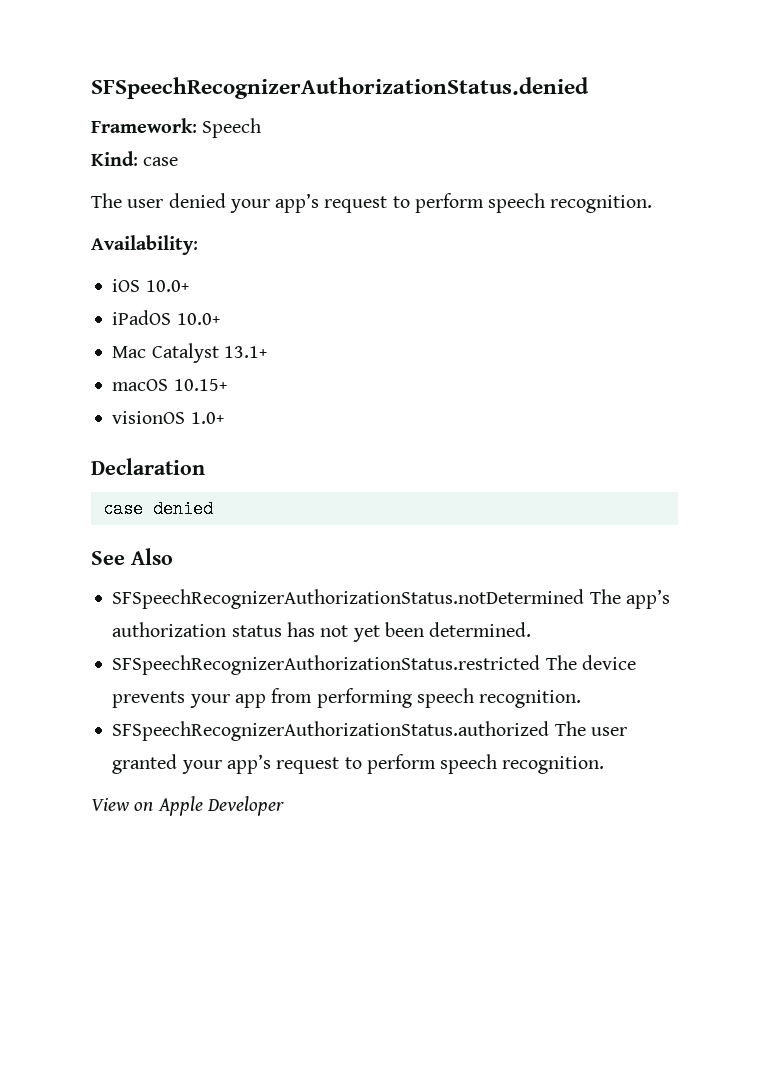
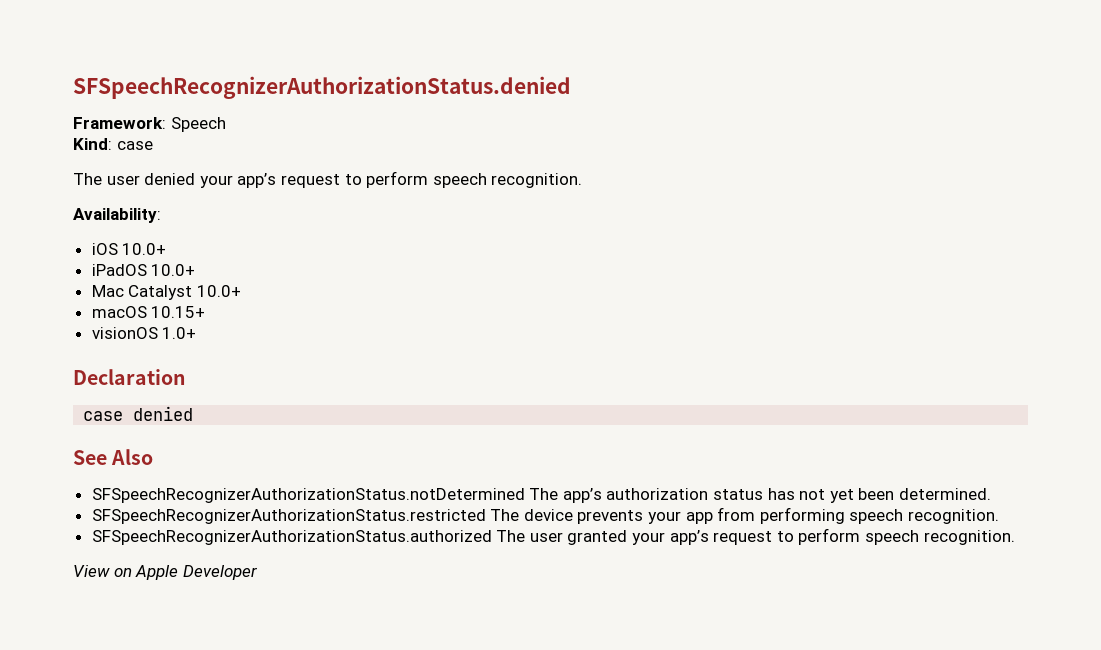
- Mac Catalyst 13.1+
+ Mac Catalyst 10.0+

